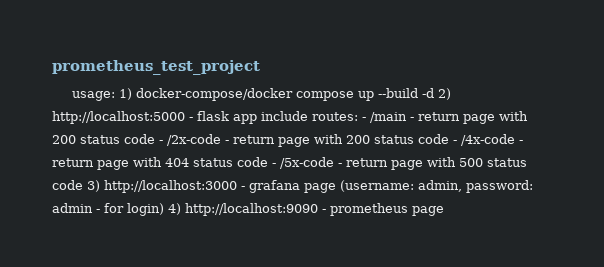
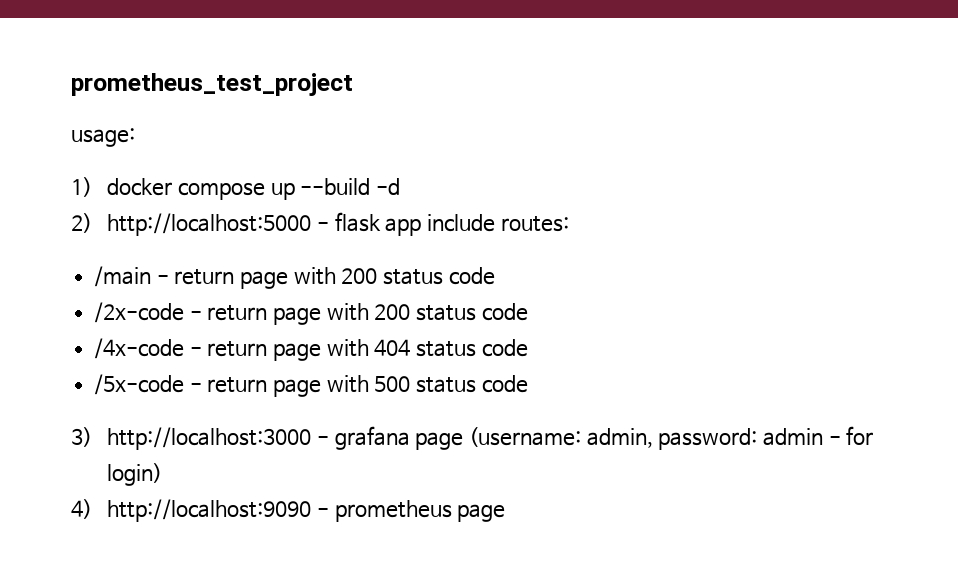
- usage: 1) docker-compose/docker compose up --build -d 2) http://localhost:5000 - flask app include routes: - /main - return page with 200 status code - /2x-code - return page with 200 status code - /4x-code - return page with 404 status code - /5x-code - return page with 500 status code 3) http://localhost:3000 - grafana page (username:
+ usage:
+ 1) docker compose up --build -d
+ 2) http://localhost:5000 - flask app include routes:
+ /main - return page with 200 status code
+ /2x-code - return page with 200 status code
+ /4x-code - return page with 404 status code
+ /5x-code - return page with 500 status code
+ 3) http://localhost:3000 - grafana page (username:
- admin - for login) 4) http://localhost:9090 - prometheus page
+ admin - for login)
+ 4) http://localhost:9090 - prometheus page

